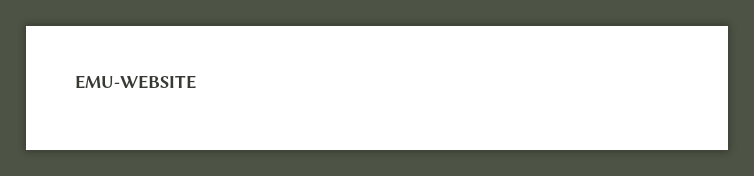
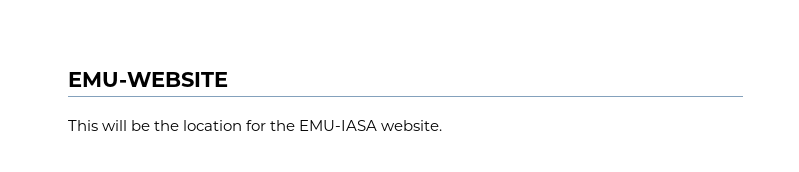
+ This will be the location for the EMU-IASA website.

